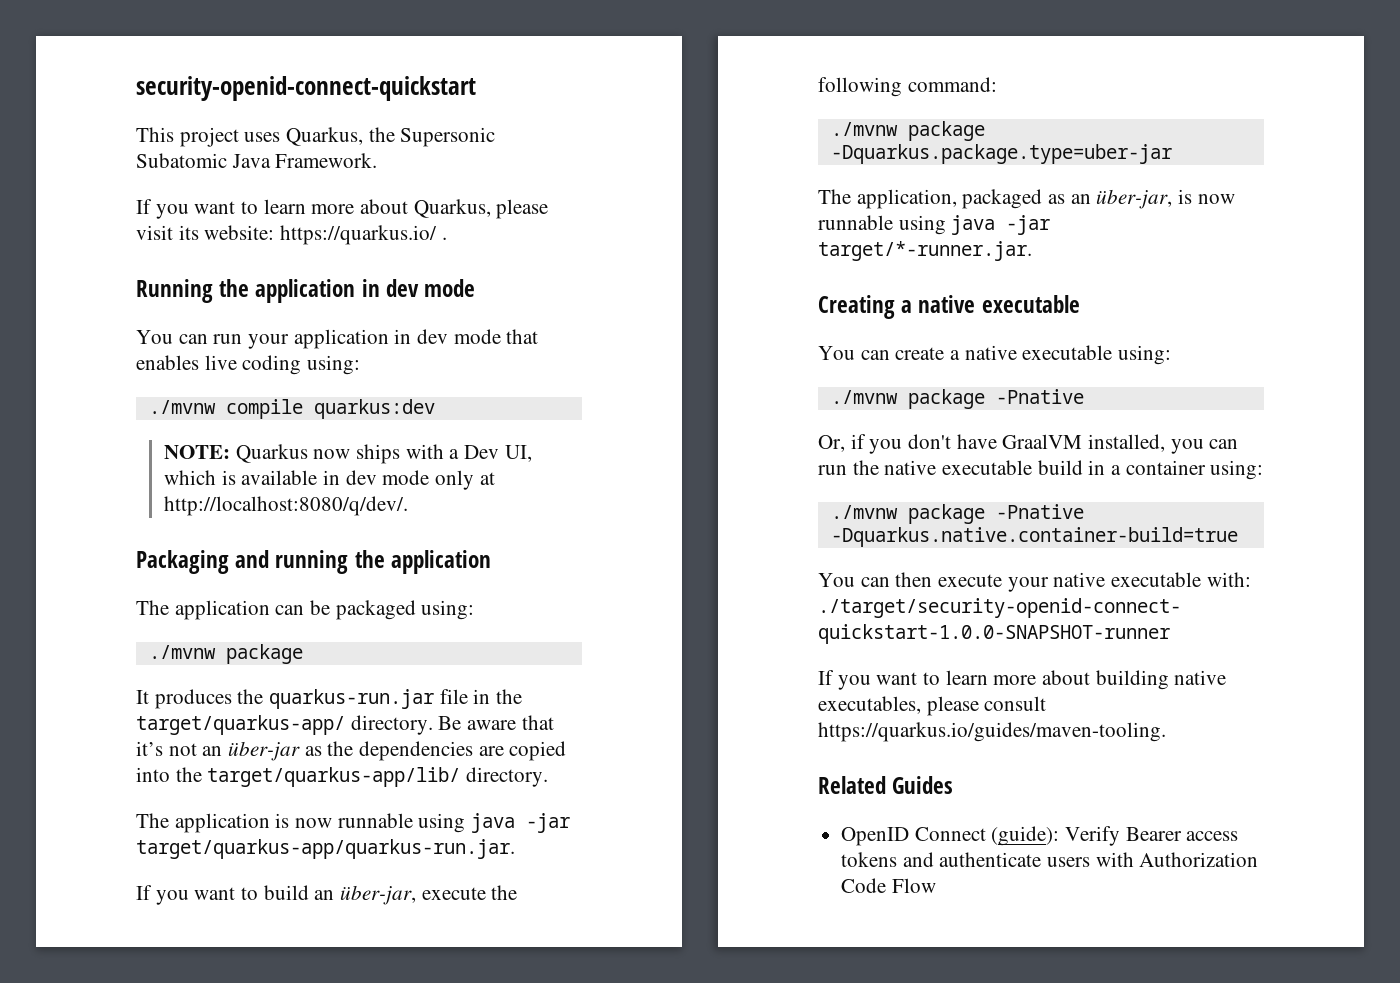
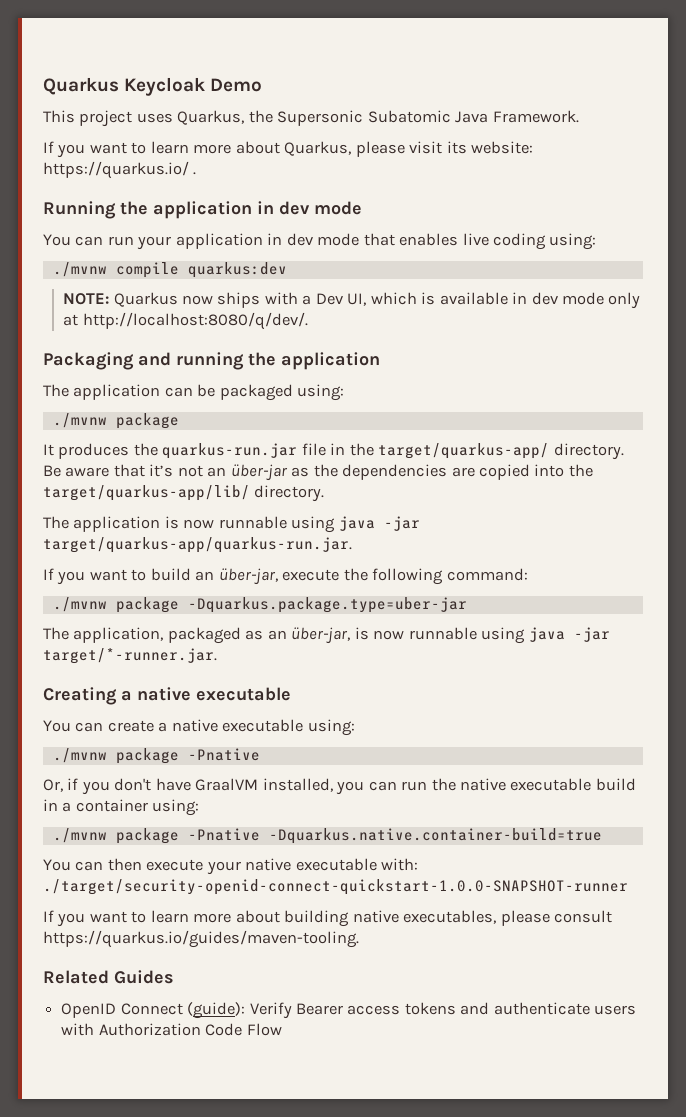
- security-openid-connect-quickstart
+ Quarkus Keycloak Demo

